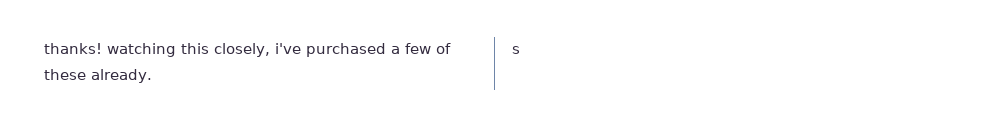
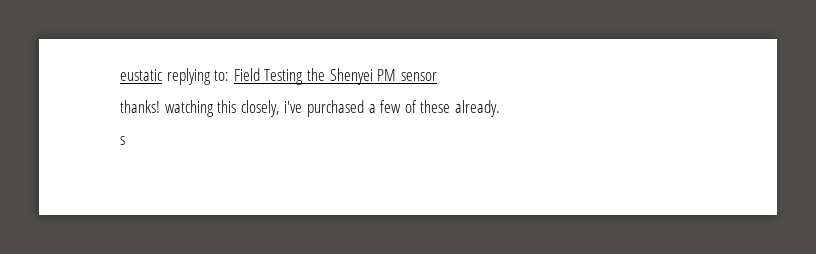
+ eustatic replying to: Field Testing the Shenyei PM sensor

